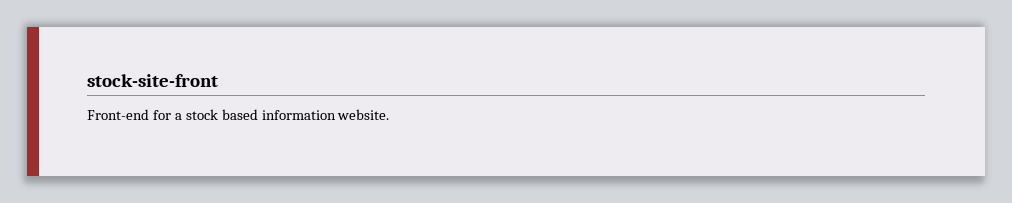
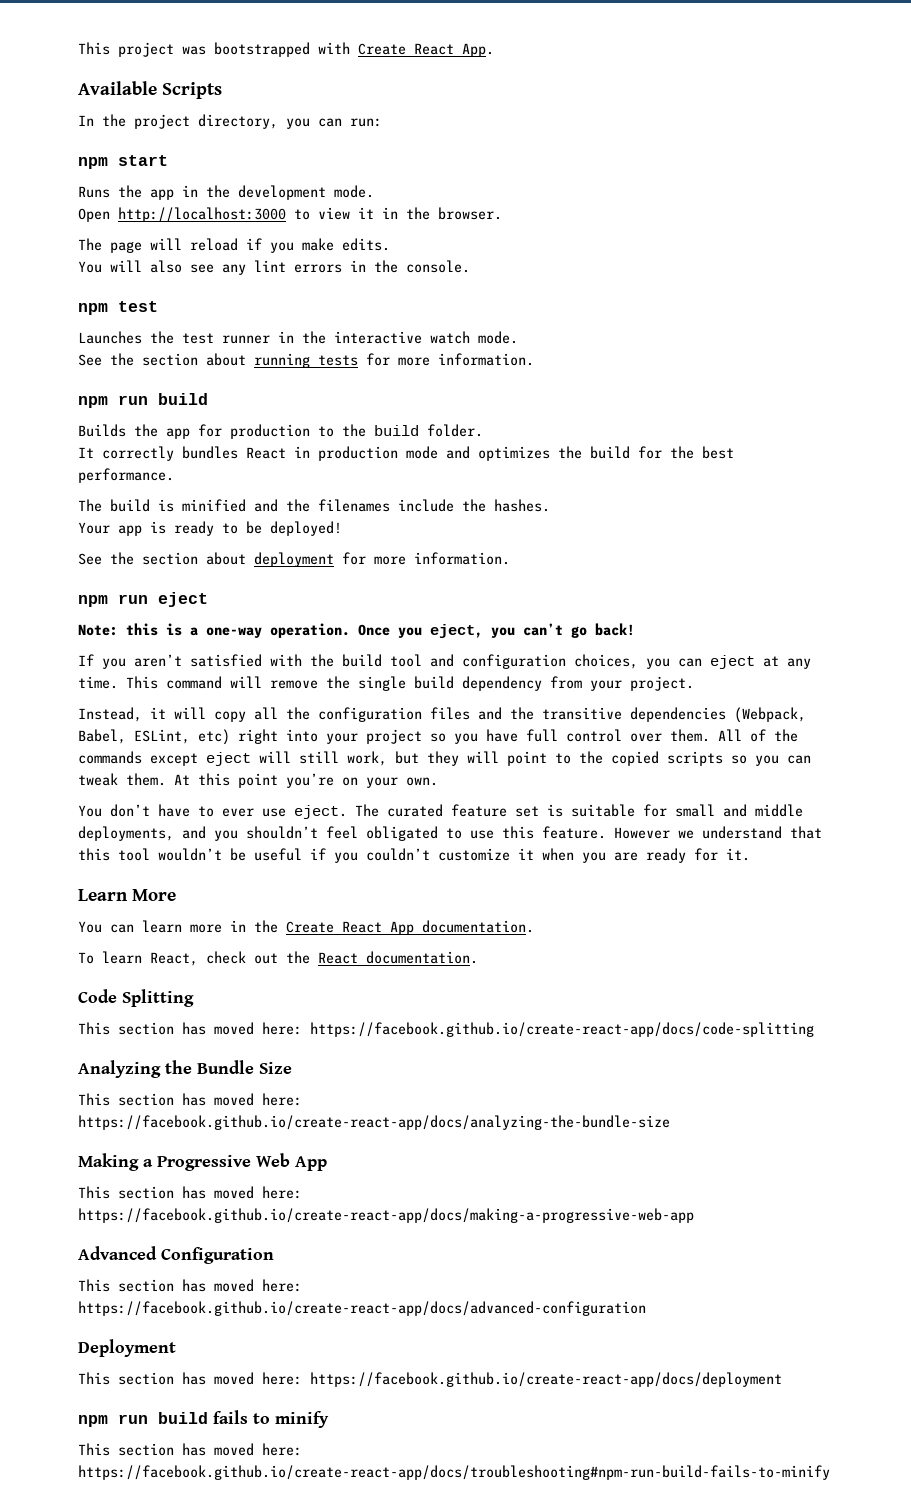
- stock-site-front
- Front-end for a stock based information website.
+ This project was bootstrapped with Create React App.
+ Available Scripts
+ In the project directory, you can run:
+ npm start
+ Runs the app in the development mode.
+ Open http://localhost:3000 to view it in the browser.
+ The page will reload if you make edits.
+ You will also see any lint errors in the console.
+ npm test
+ Launches the test runner in the interactive watch mode.
+ See the section about running tests for more information.
+ npm run build
+ Builds the app for production to the build folder.
+ It correctly bundles React in production mode and optimizes the build for the best performance.
+ The build is minified and the filenames include the hashes.
+ Your app is ready to be deployed!
+ See the section about deployment for more information.
+ npm run eject
+ Note: this is a one-way operation. Once you eject, you can’t go back!
+ If you aren’t satisfied with the build tool and configuration choices, you can eject at any time. This command will remove the single build dependency from your project.
+ Instead, it will copy all the configuration files and the transitive dependencies (Webpack, Babel, ESLint, etc) right into your project so you have full control over them. All of the commands except eject will still work, but they will point to the copied scripts so you can tweak them. At this point you’re on your own.
+ You don’t have to ever use eject. The curated feature set is suitable for small and middle deployments, and you shouldn’t feel obligated to use this feature. However we understand that this tool wouldn’t be useful if you couldn’t customize it when you are ready for it.
+ Learn More
+ You can learn more in the Create React App documentation.
+ To learn React, check out the React documentation.
+ Code Splitting
+ This section has moved here: https://facebook.github.io/create-react-app/docs/code-splitting
+ Analyzing the Bundle Size
+ This section has moved here: https://facebook.github.io/create-react-app/docs/analyzing-the-bundle-size
+ Making a Progressive Web App
+ This section has moved here: https://facebook.github.io/create-react-app/docs/making-a-progressive-web-app
+ Advanced Configuration
+ This section has moved here: https://facebook.github.io/create-react-app/docs/advanced-configuration
+ Deployment
+ This section has moved here: https://facebook.github.io/create-react-app/docs/deployment
+ npm run build fails to minify
+ This section has moved here: https://facebook.github.io/create-react-app/docs/troubleshooting#npm-run-build-fails-to-minify

